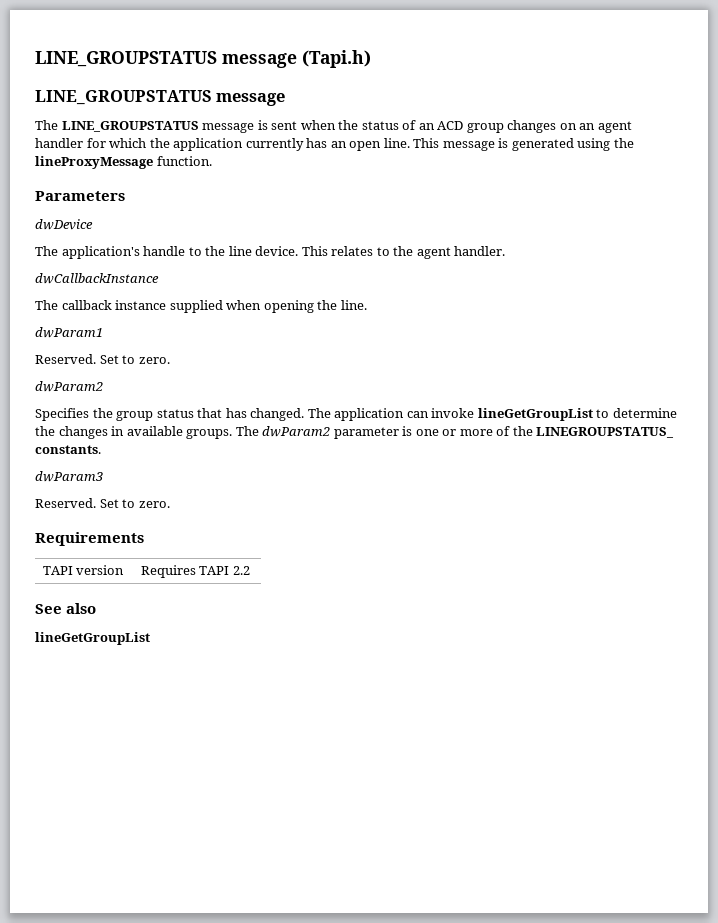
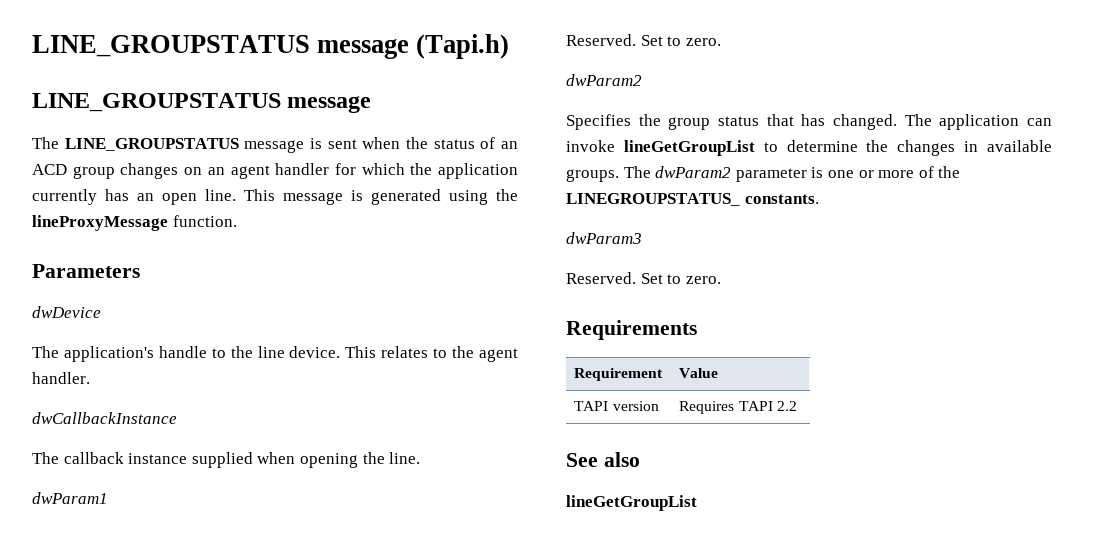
+ Requirement | Value

